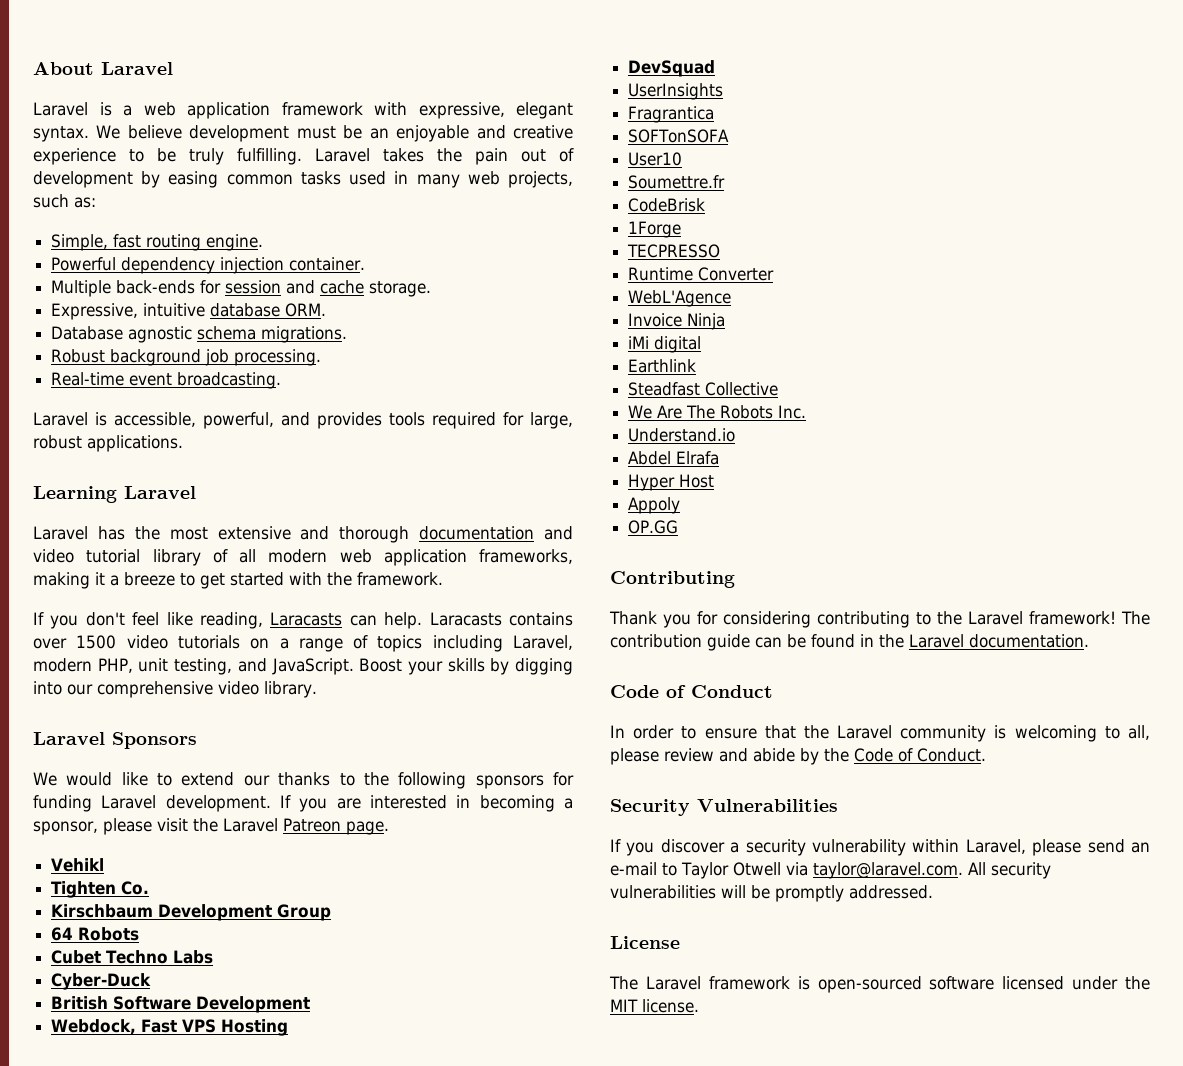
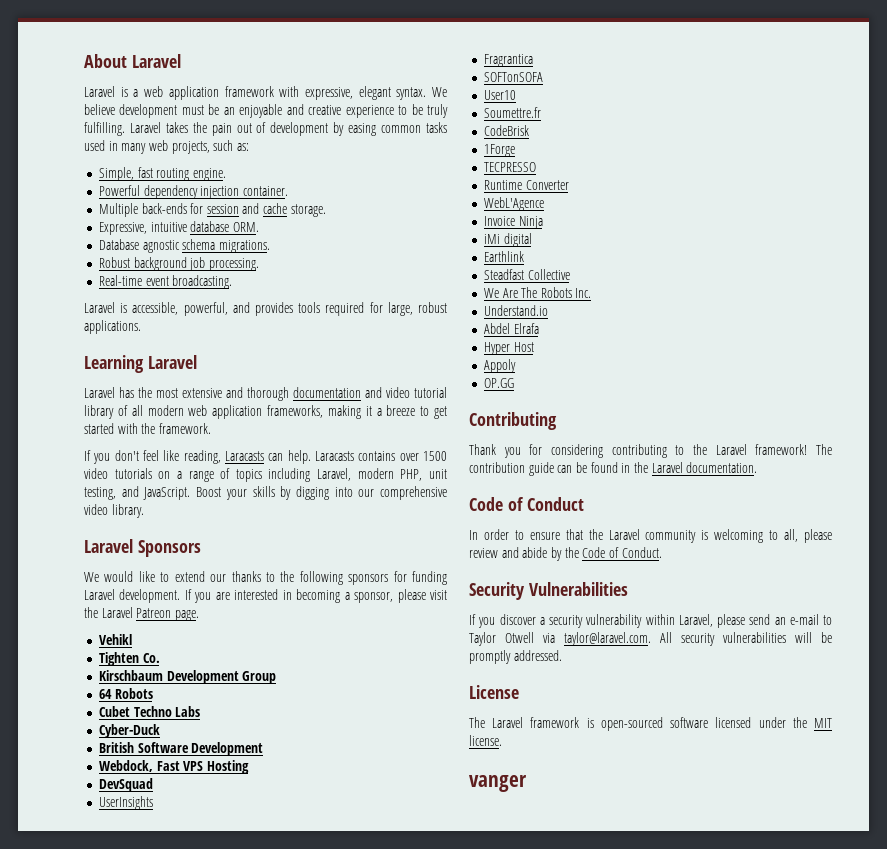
+ vanger

